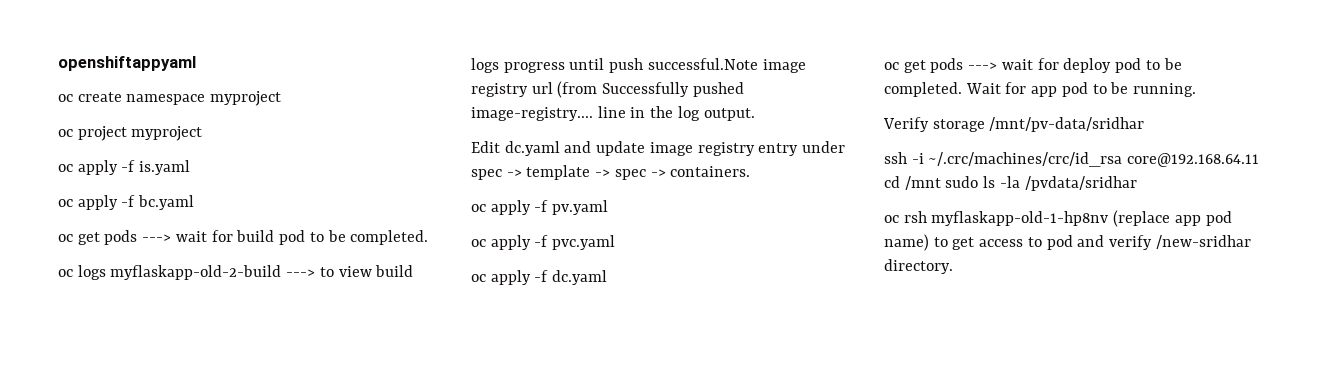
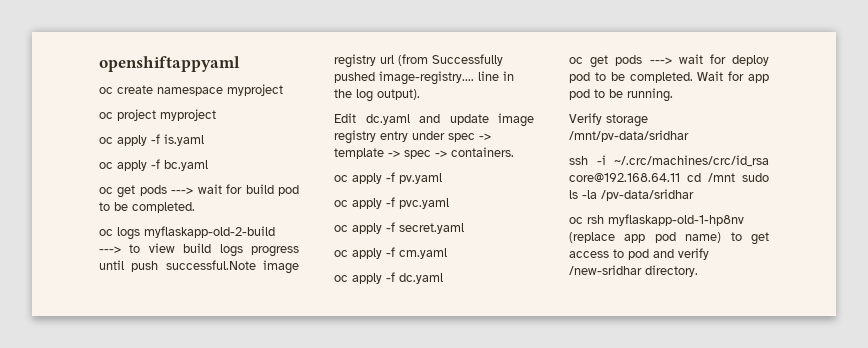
- oc logs myflaskapp-old-2-build ---> to view build logs progress until push successful.Note image registry url (from Successfully pushed image-registry.... line in the log output.
+ oc logs myflaskapp-old-2-build ---> to view build logs progress until push successful.Note image registry url (from Successfully pushed image-registry.... line in the log output).
+ oc apply -f secret.yaml
+ oc apply -f cm.yaml
- ssh -i ~/.crc/machines/crc/id_rsa core@192.168.64.11 cd /mnt sudo ls -la /pvdata/sridhar
+ ssh -i ~/.crc/machines/crc/id_rsa core@192.168.64.11 cd /mnt sudo ls -la /pv-data/sridhar

